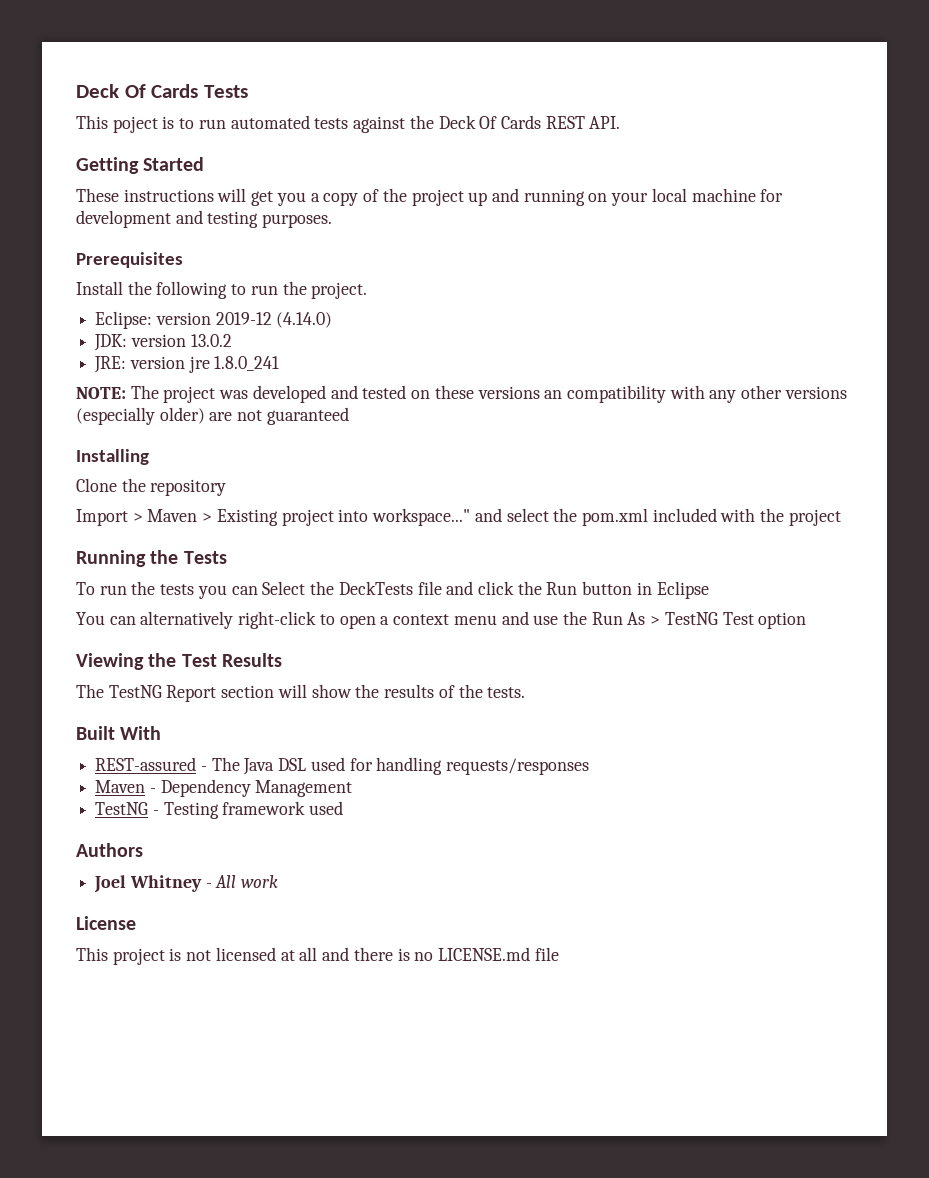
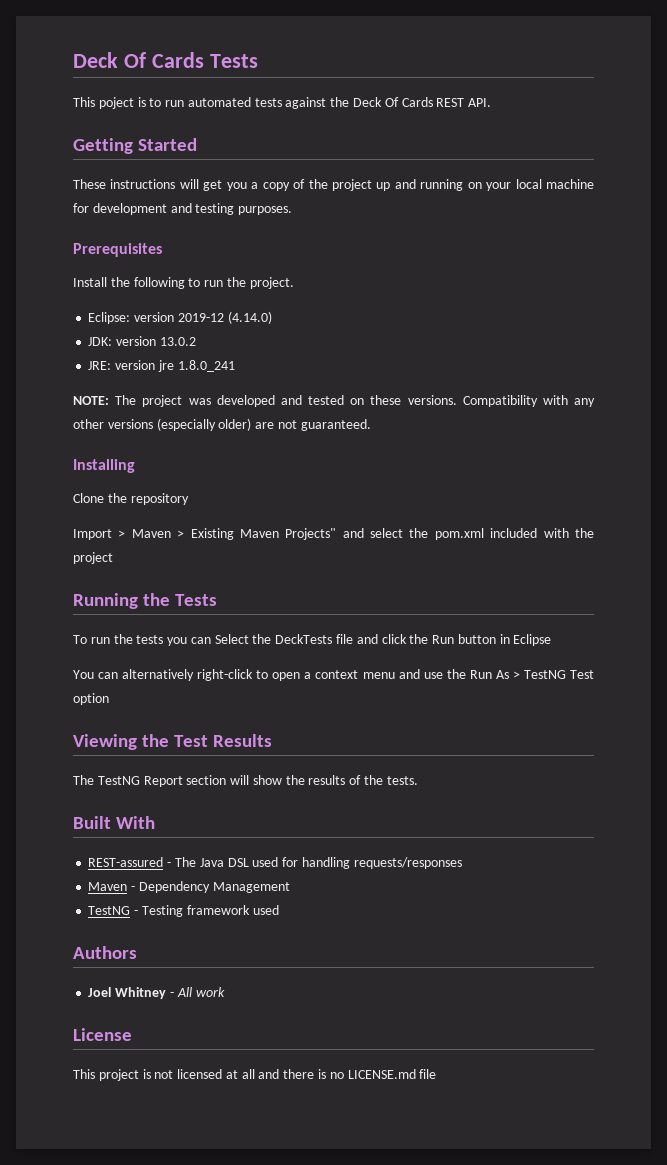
- NOTE: The project was developed and tested on these versions an compatibility with any other versions (especially older) are not guaranteed
+ NOTE: The project was developed and tested on these versions. Compatibility with any other versions (especially older) are not guaranteed.
- Import > Maven > Existing project into workspace..." and select the pom.xml included with the project
+ Import > Maven > Existing Maven Projects" and select the pom.xml included with the project

